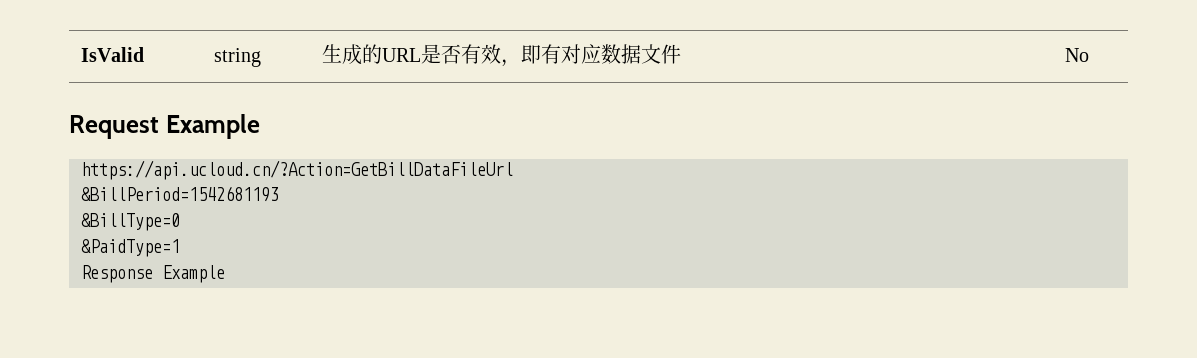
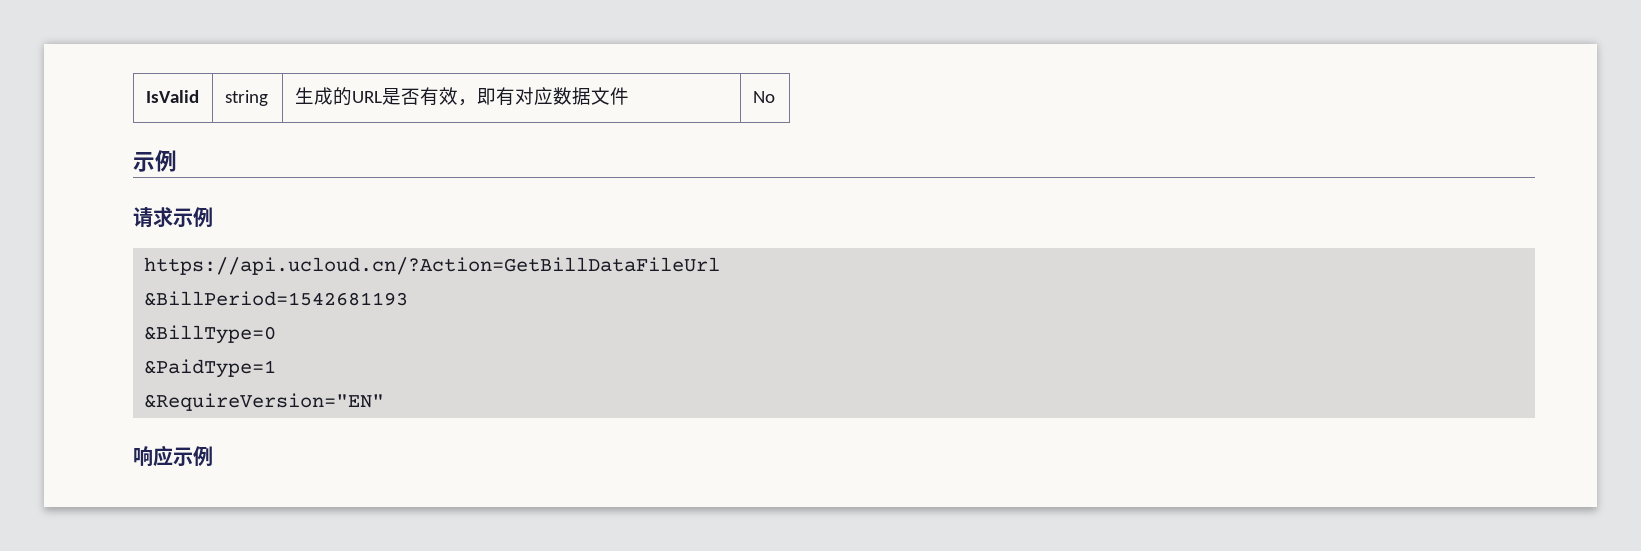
  IsValid | string | 生成的URL是否有效，即有对应数据文件 | No
- Request Example
+ 示例
+ 请求示例
- Response Example
+ &RequireVersion="EN"
+ 响应示例

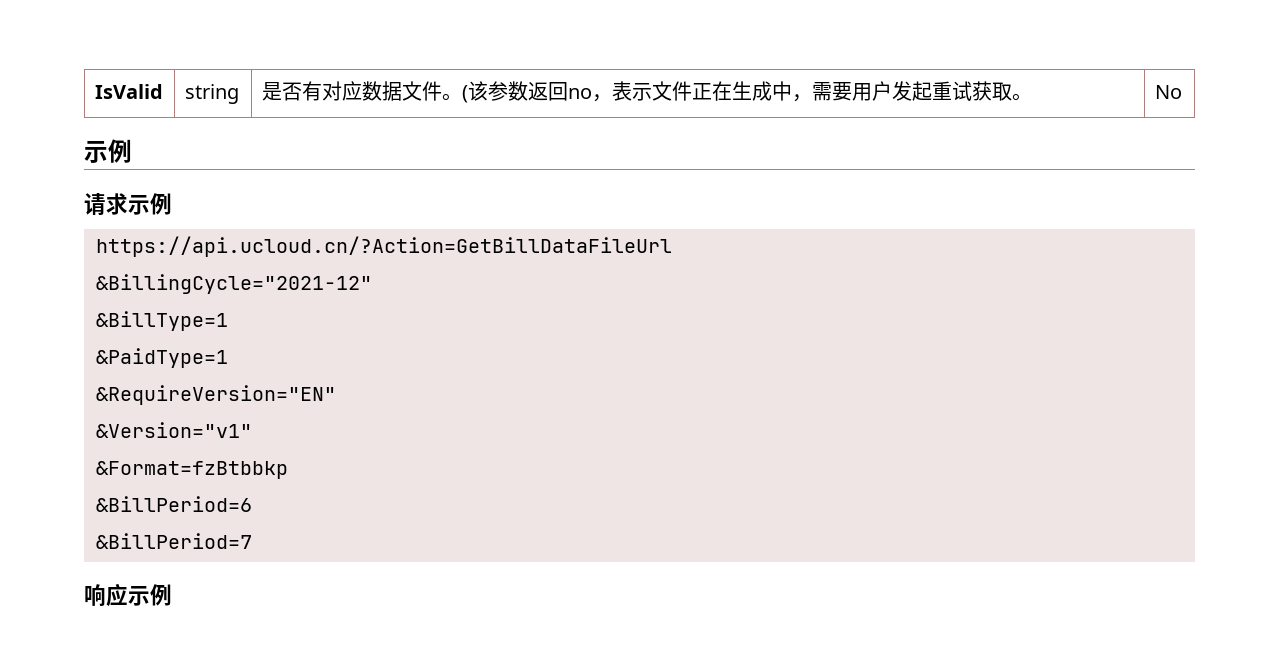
- IsValid | string | 生成的URL是否有效，即有对应数据文件 | No
+ IsValid | string | 是否有对应数据文件。(该参数返回no，表示文件正在生成中，需要用户发起重试获取。 | No
- &BillPeriod=1542681193
- &BillType=0
+ &BillingCycle="2021-12"
+ &BillType=1
+ &Version="v1"
+ &Format=fzBtbbkp
+ &BillPeriod=6
+ &BillPeriod=7

